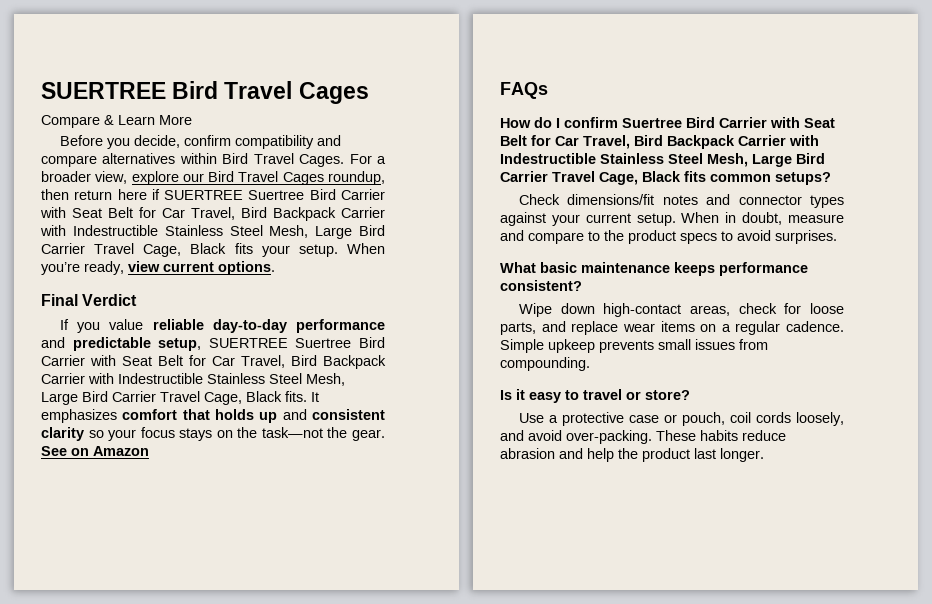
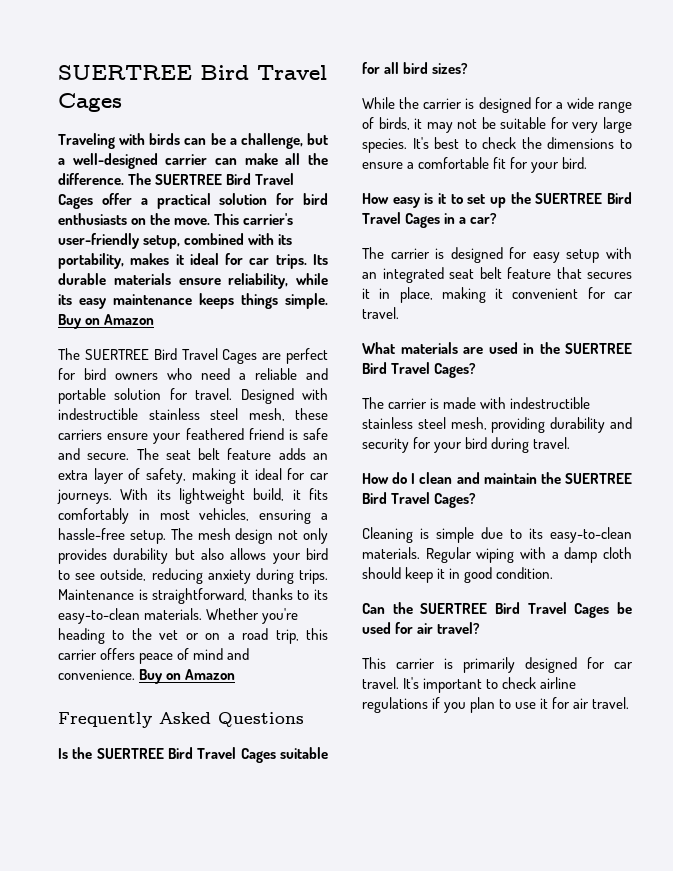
- Compare & Learn More
- Before you decide, confirm compatibility and compare alternatives within Bird Travel Cages. For a broader view, explore our Bird Travel Cages roundup, then return here if SUERTREE Suertree Bird Carrier with Seat Belt for Car Travel, Bird Backpack Carrier with Indestructible Stainless Steel Mesh, Large Bird Carrier Travel Cage, Black fits your setup. When you’re ready, view current options.
- Final Verdict
- If you value reliable day-to-day performance and predictable setup, SUERTREE Suertree Bird Carrier with Seat Belt for Car Travel, Bird Backpack Carrier with Indestructible Stainless Steel Mesh, Large Bird Carrier Travel Cage, Black fits. It emphasizes comfort that holds up and consistent clarity so your focus stays on the task—not the gear. See on Amazon
- FAQs
- How do I confirm Suertree Bird Carrier with Seat Belt for Car Travel, Bird Backpack Carrier with Indestructible Stainless Steel Mesh, Large Bird Carrier Travel Cage, Black fits common setups?
- Check dimensions/fit notes and connector types against your current setup. When in doubt, measure and compare to the product specs to avoid surprises.
- What basic maintenance keeps performance consistent?
- Wipe down high-contact areas, check for loose parts, and replace wear items on a regular cadence. Simple upkeep prevents small issues from compounding.
- Is it easy to travel or store?
- Use a protective case or pouch, coil cords loosely, and avoid over-packing. These habits reduce abrasion and help the product last longer.
+ Traveling with birds can be a challenge, but a well-designed carrier can make all the difference. The SUERTREE Bird Travel Cages offer a practical solution for bird enthusiasts on the move. This carrier's user-friendly setup, combined with its portability, makes it ideal for car trips. Its durable materials ensure reliability, while its easy maintenance keeps things simple. Buy on Amazon
+ The SUERTREE Bird Travel Cages are perfect for bird owners who need a reliable and portable solution for travel. Designed with indestructible stainless steel mesh, these carriers ensure your feathered friend is safe and secure. The seat belt feature adds an extra layer of safety, making it ideal for car journeys. With its lightweight build, it fits comfortably in most vehicles, ensuring a hassle-free setup. The mesh design not only provides durability but also allows your bird to see outside, reducing anxiety during trips. Maintenance is straightforward, thanks to its easy-to-clean materials. Whether you're heading to the vet or on a road trip, this carrier offers peace of mind and convenience. Buy on Amazon
+ Frequently Asked Questions
+ Is the SUERTREE Bird Travel Cages suitable for all bird sizes?
+ While the carrier is designed for a wide range of birds, it may not be suitable for very large species. It's best to check the dimensions to ensure a comfortable fit for your bird.
+ How easy is it to set up the SUERTREE Bird Travel Cages in a car?
+ The carrier is designed for easy setup with an integrated seat belt feature that secures it in place, making it convenient for car travel.
+ What materials are used in the SUERTREE Bird Travel Cages?
+ The carrier is made with indestructible stainless steel mesh, providing durability and security for your bird during travel.
+ How do I clean and maintain the SUERTREE Bird Travel Cages?
+ Cleaning is simple due to its easy-to-clean materials. Regular wiping with a damp cloth should keep it in good condition.
+ Can the SUERTREE Bird Travel Cages be used for air travel?
+ This carrier is primarily designed for car travel. It's important to check airline regulations if you plan to use it for air travel.

